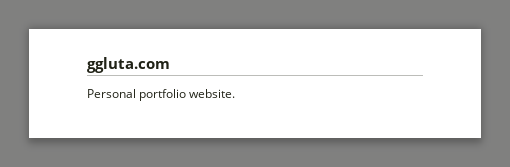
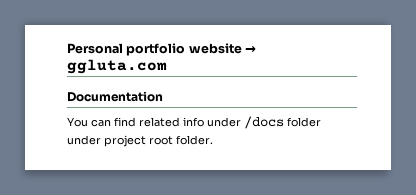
- ggluta.com
- Personal portfolio website.
+ Personal portfolio website → ggluta.com
+ Documentation
+ You can find related info under /docs folder under project root folder.

